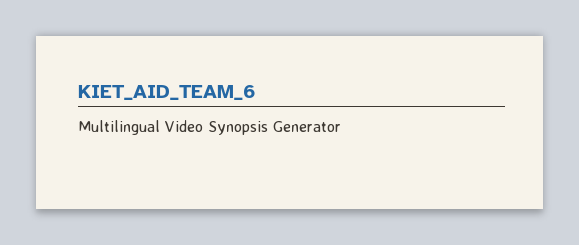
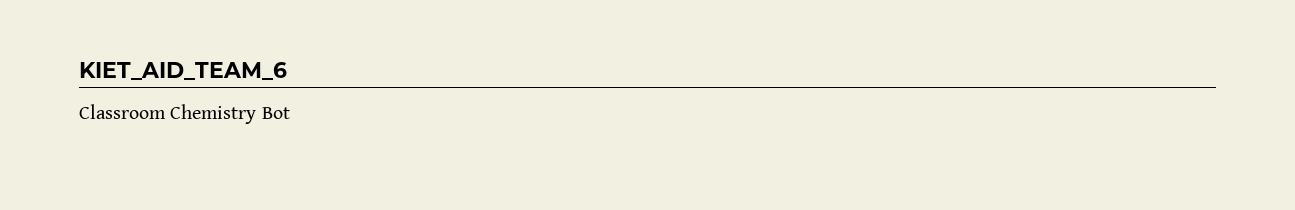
- Multilingual Video Synopsis Generator
+ Classroom Chemistry Bot

